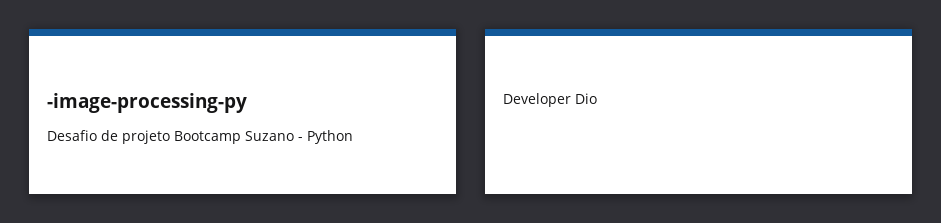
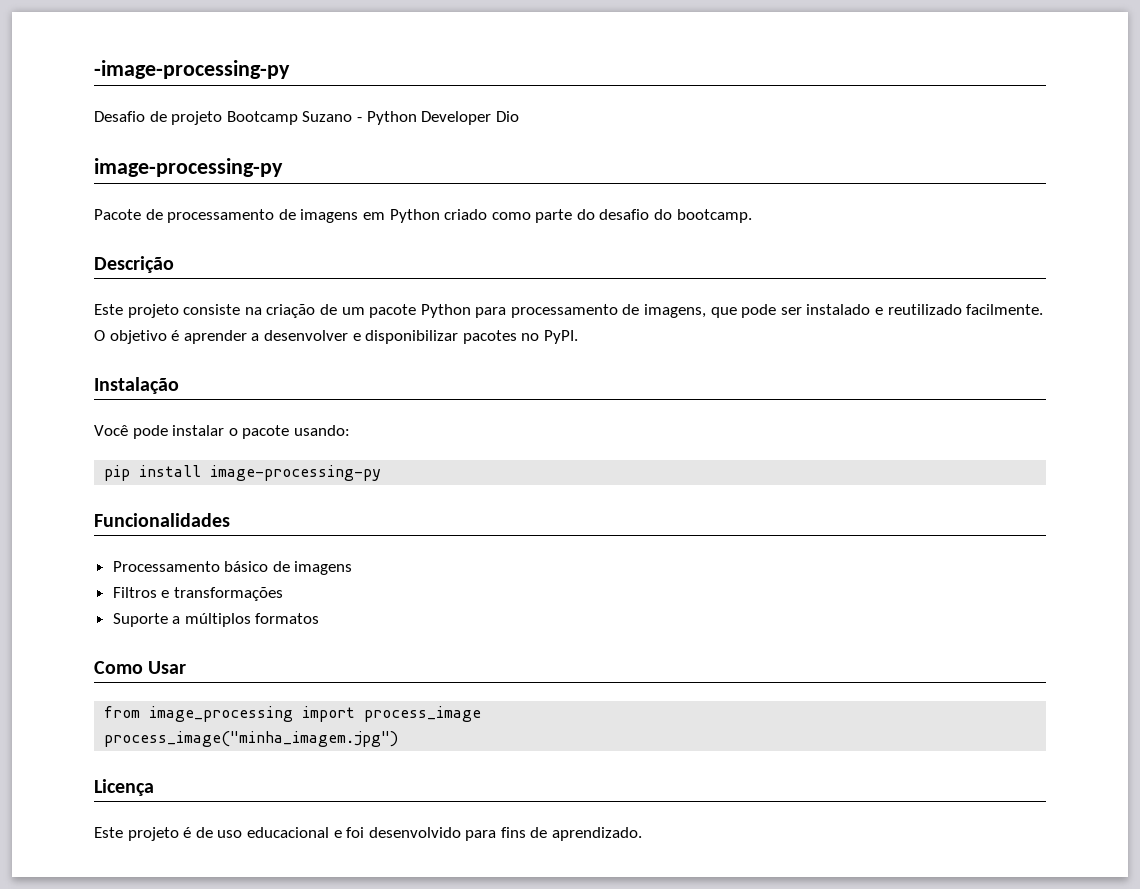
  Desafio de projeto Bootcamp Suzano - Python Developer Dio
+ image-processing-py
+ Pacote de processamento de imagens em Python criado como parte do desafio do bootcamp.
+ Descrição
+ Este projeto consiste na criação de um pacote Python para processamento de imagens, que pode ser instalado e reutilizado facilmente. O objetivo é aprender a desenvolver e disponibilizar pacotes no PyPI.
+ Instalação
+ Você pode instalar o pacote usando:
+ pip install image-processing-py
+ Funcionalidades
+ Processamento básico de imagens
+ Filtros e transformações
+ Suporte a múltiplos formatos
+ Como Usar
+ from image_processing import process_image
+ process_image("minha_imagem.jpg")
+ Licença
+ Este projeto é de uso educacional e foi desenvolvido para fins de aprendizado.

